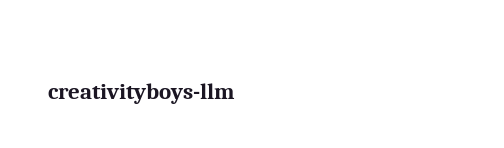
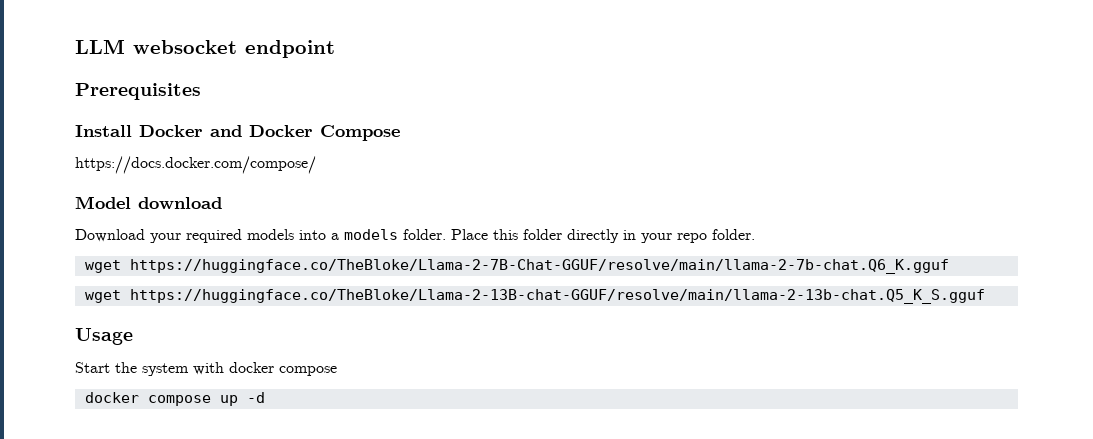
- creativityboys-llm
+ LLM websocket endpoint
+ Prerequisites
+ Install Docker and Docker Compose
+ https://docs.docker.com/compose/
+ Model download
+ Download your required models into a models folder. Place this folder directly in your repo folder.
+ wget https://huggingface.co/TheBloke/Llama-2-7B-Chat-GGUF/resolve/main/llama-2-7b-chat.Q6_K.gguf
+ wget https://huggingface.co/TheBloke/Llama-2-13B-chat-GGUF/resolve/main/llama-2-13b-chat.Q5_K_S.gguf
+ Usage
+ Start the system with docker compose
+ docker compose up -d

